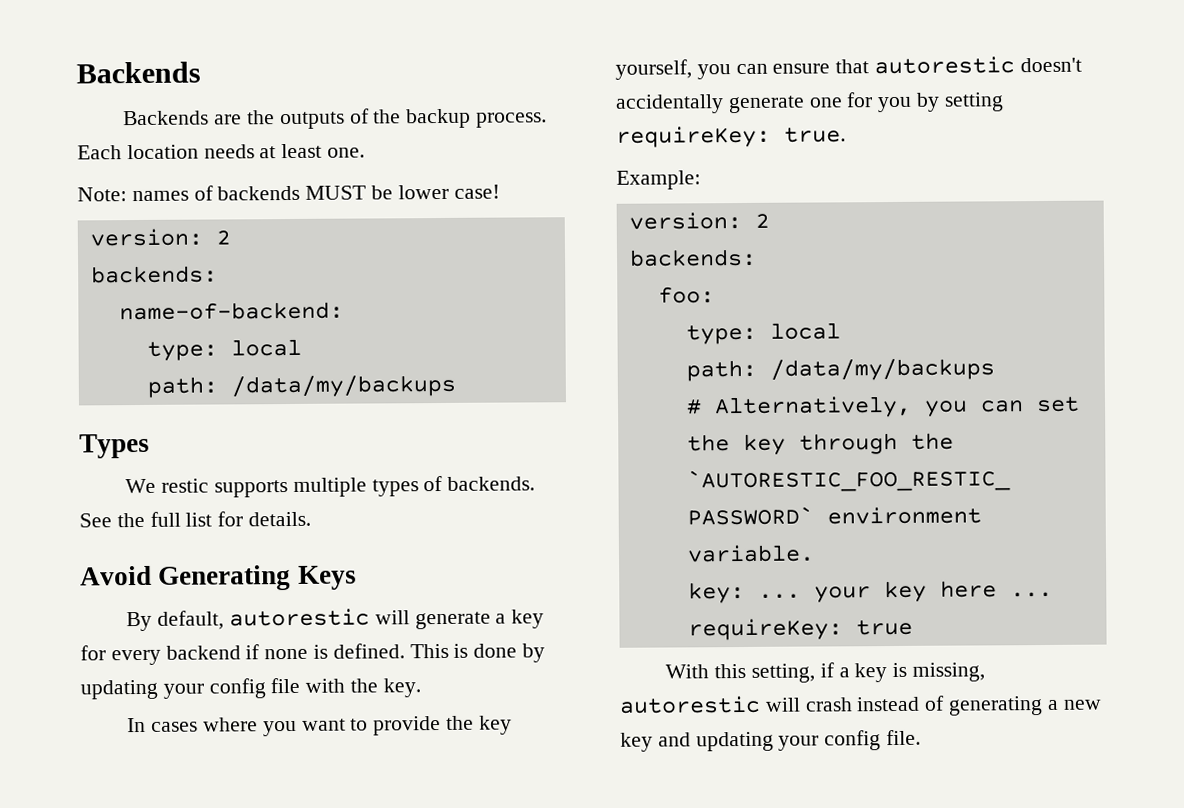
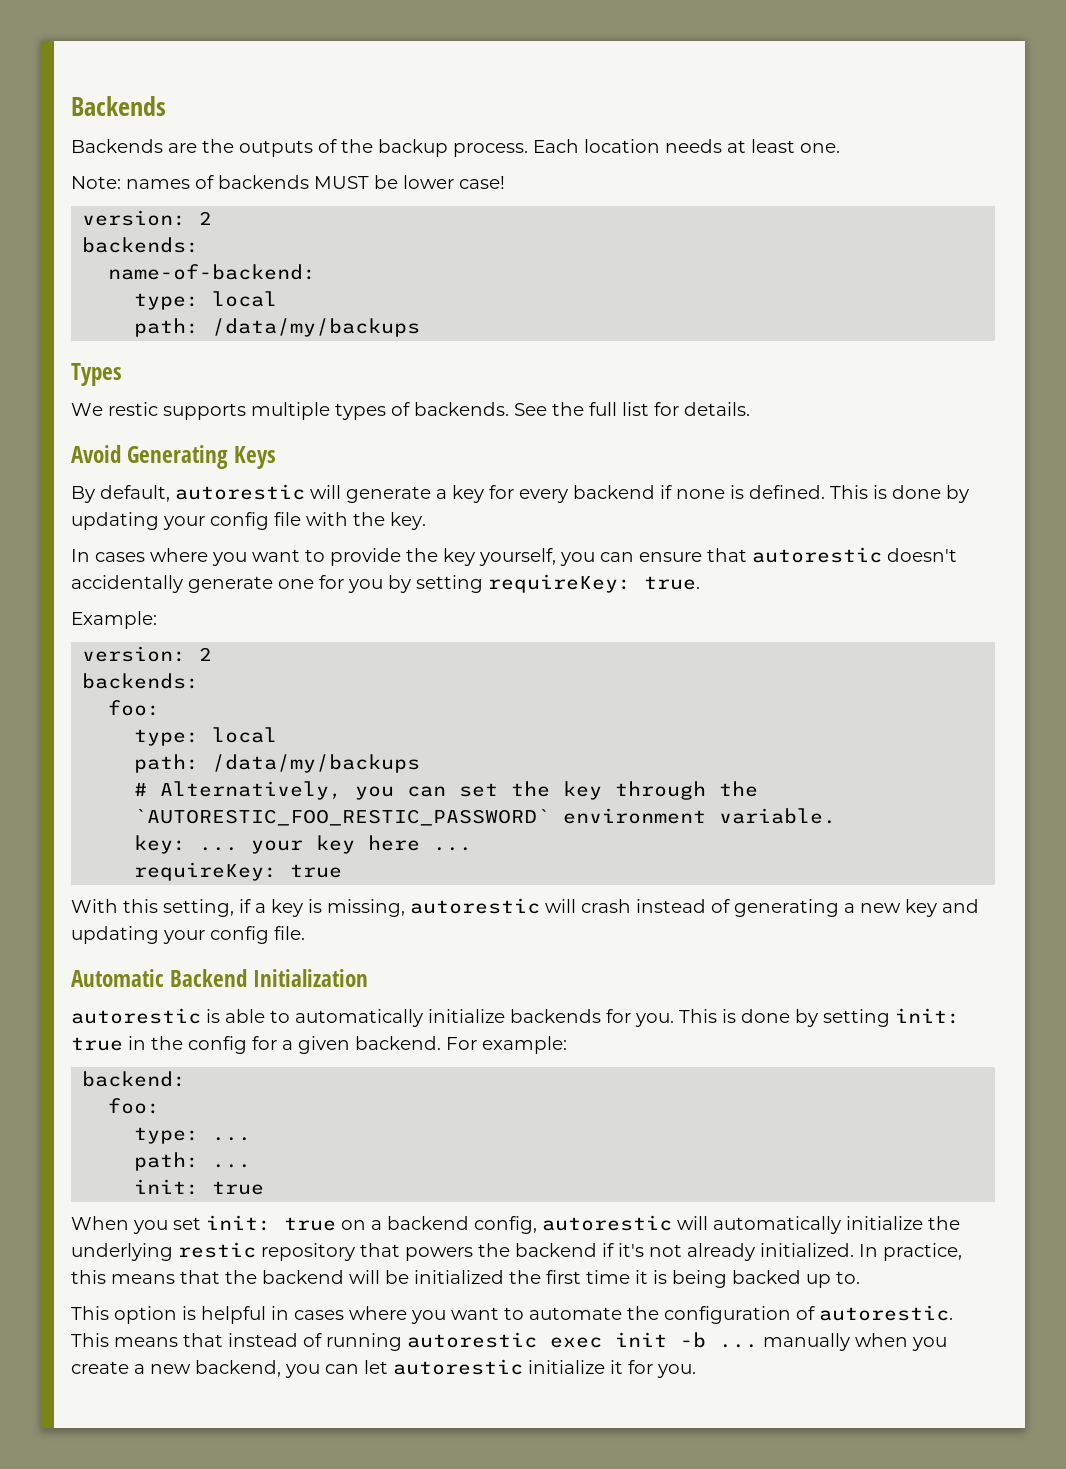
+ Automatic Backend Initialization
+ autorestic is able to automatically initialize backends for you. This is done by setting init: true in the config for a given backend. For example:
+ backend:
+ foo:
+ type: ...
+ path: ...
+ init: true
+ When you set init: true on a backend config, autorestic will automatically initialize the underlying restic repository that powers the backend if it's not already initialized. In practice, this means that the backend will be initialized the first time it is being backed up to.
+ This option is helpful in cases where you want to automate the configuration of autorestic. This means that instead of running autorestic exec init -b ... manually when you create a new backend, you can let autorestic initialize it for you.

